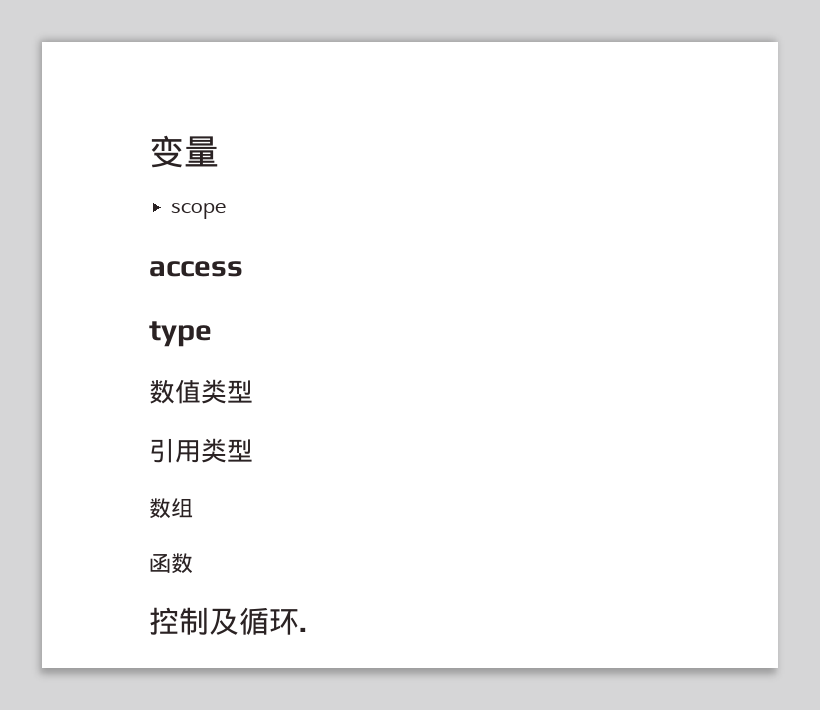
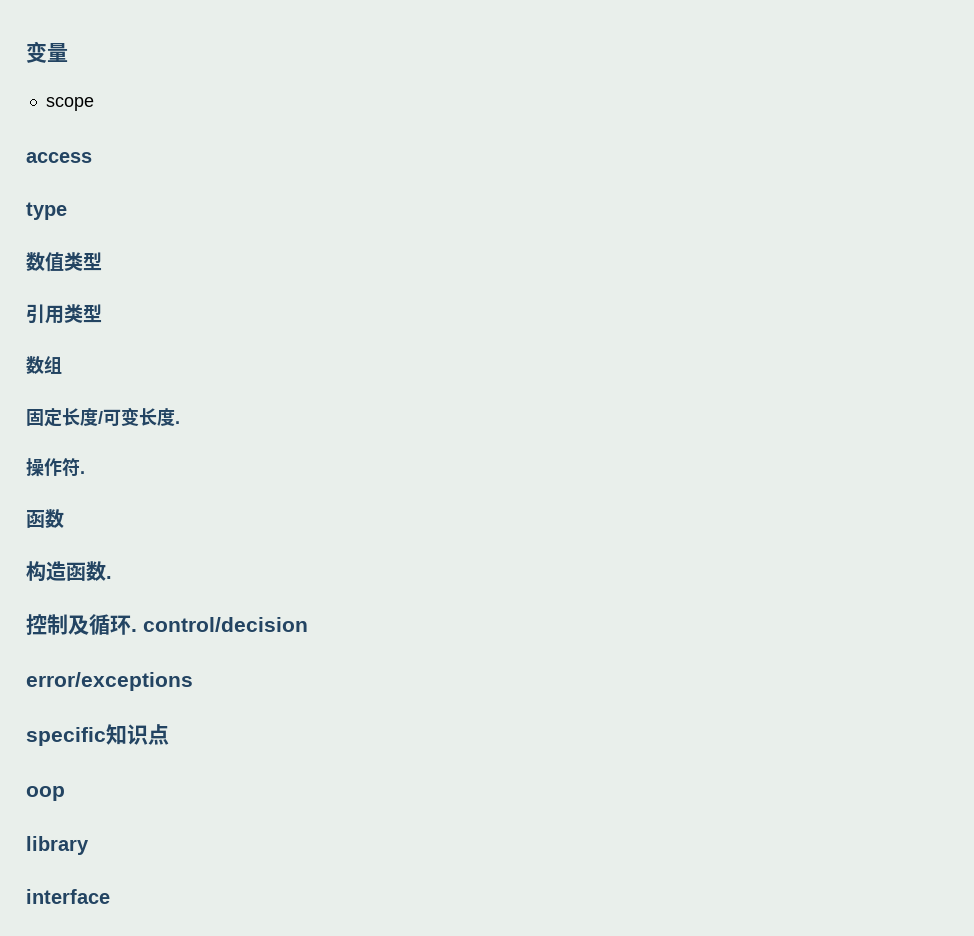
+ 固定长度/可变长度.
+ 操作符.
  函数
- 控制及循环.
+ 构造函数.
+ 控制及循环. control/decision
+ error/exceptions
+ specific知识点
+ oop
+ library
+ interface

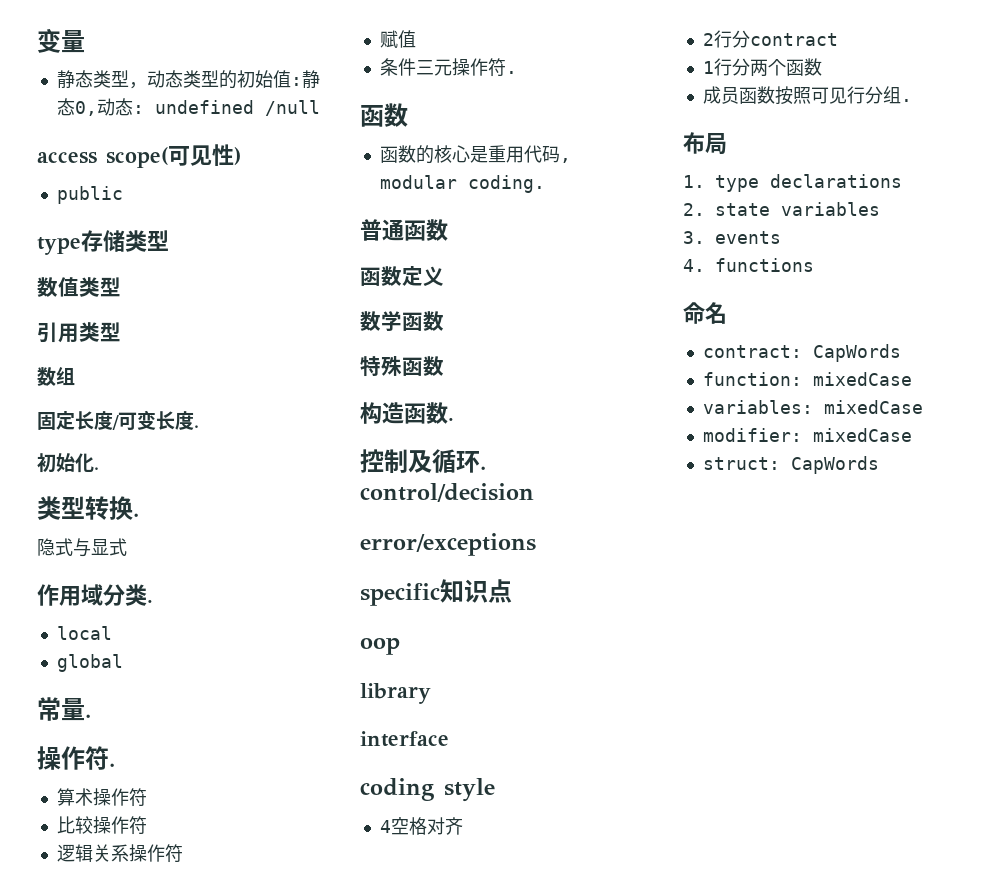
- scope
- access
- type
+ 静态类型，动态类型的初始值:静态0,动态: undefined /null
+ access scope(可见性)
+ public
+ type存储类型
+ 初始化.
+ 类型转换.
+ 隐式与显式
+ 作用域分类.
+ local
+ global
+ 常量.
  操作符.
+ 算术操作符
+ 比较操作符
+ 逻辑关系操作符
+ 赋值
+ 条件三元操作符.
  函数
+ 函数的核心是重用代码, modular coding.
+ 普通函数
+ 函数定义
+ 数学函数
+ 特殊函数
+ coding style
+ 4空格对齐
+ 2行分contract
+ 1行分两个函数
+ 成员函数按照可见行分组.
+ 布局
+ 1. type declarations
+ 2. state variables
+ 3. events
+ 4. functions
+ 命名
+ contract: CapWords
+ function: mixedCase
+ variables: mixedCase
+ modifier: mixedCase
+ struct: CapWords

